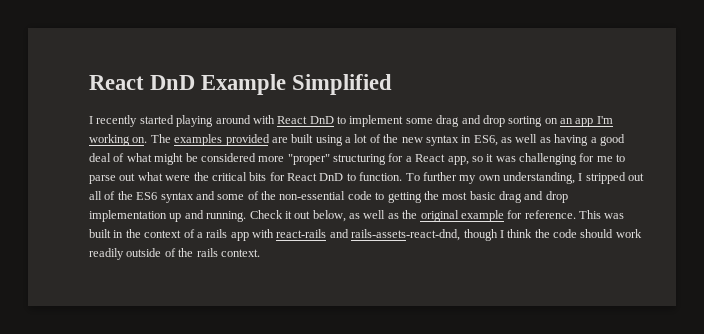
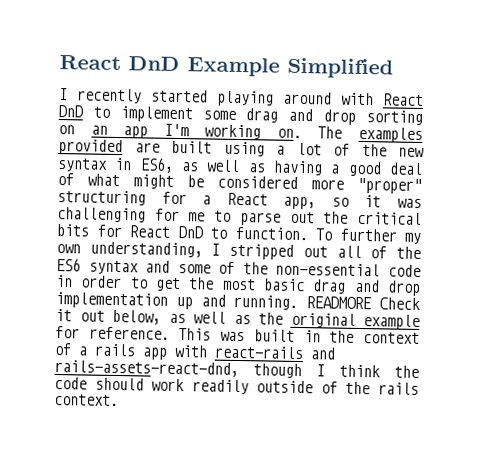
- The examples provided are built using a lot of the new syntax in ES6, as well as having a good deal of what might be considered more "proper" structuring for a React app, so it was challenging for me to parse out what were the critical bits for React DnD to function.
+ The examples provided are built using a lot of the new syntax in ES6, as well as having a good deal of what might be considered more "proper" structuring for a React app, so it was challenging for me to parse out the critical bits for React DnD to function.
- To further my own understanding, I stripped out all of the ES6 syntax and some of the non-essential code to getting the most basic drag and drop implementation up and running.
+ To further my own understanding, I stripped out all of the ES6 syntax and some of the non-essential code in order to get the most basic drag and drop implementation up and running.
- Check it out below, as well as the original example for reference.
+ READMORE Check it out below, as well as the original example for reference.

